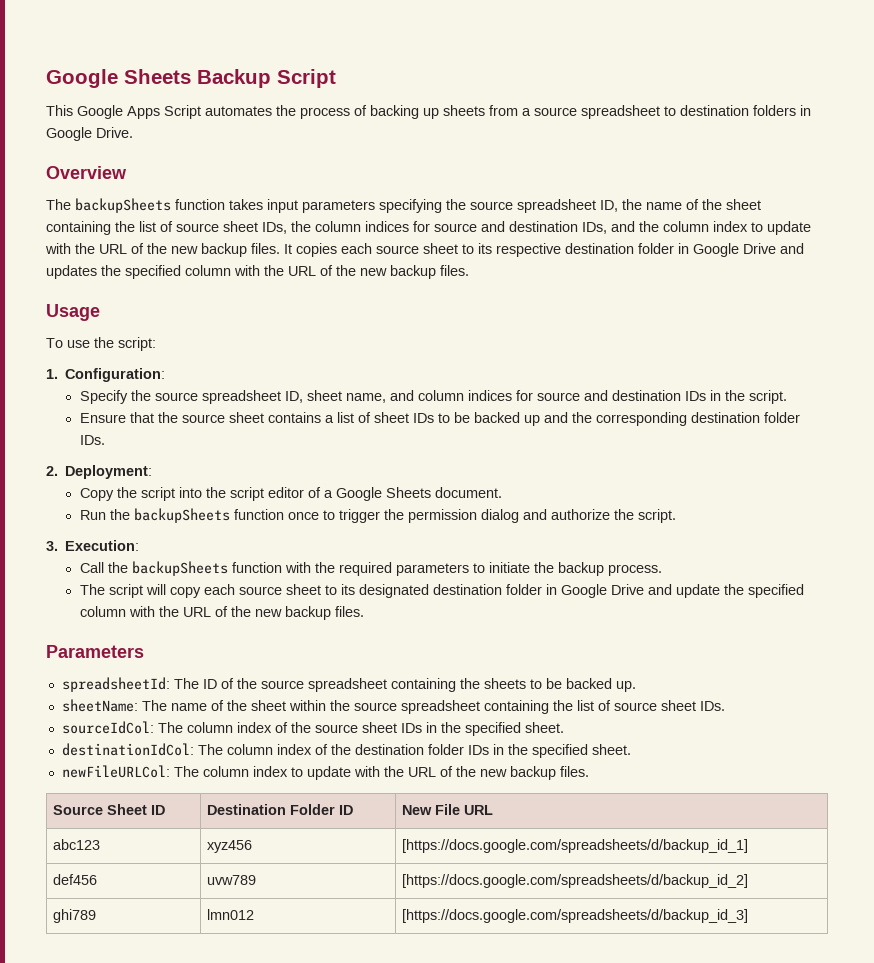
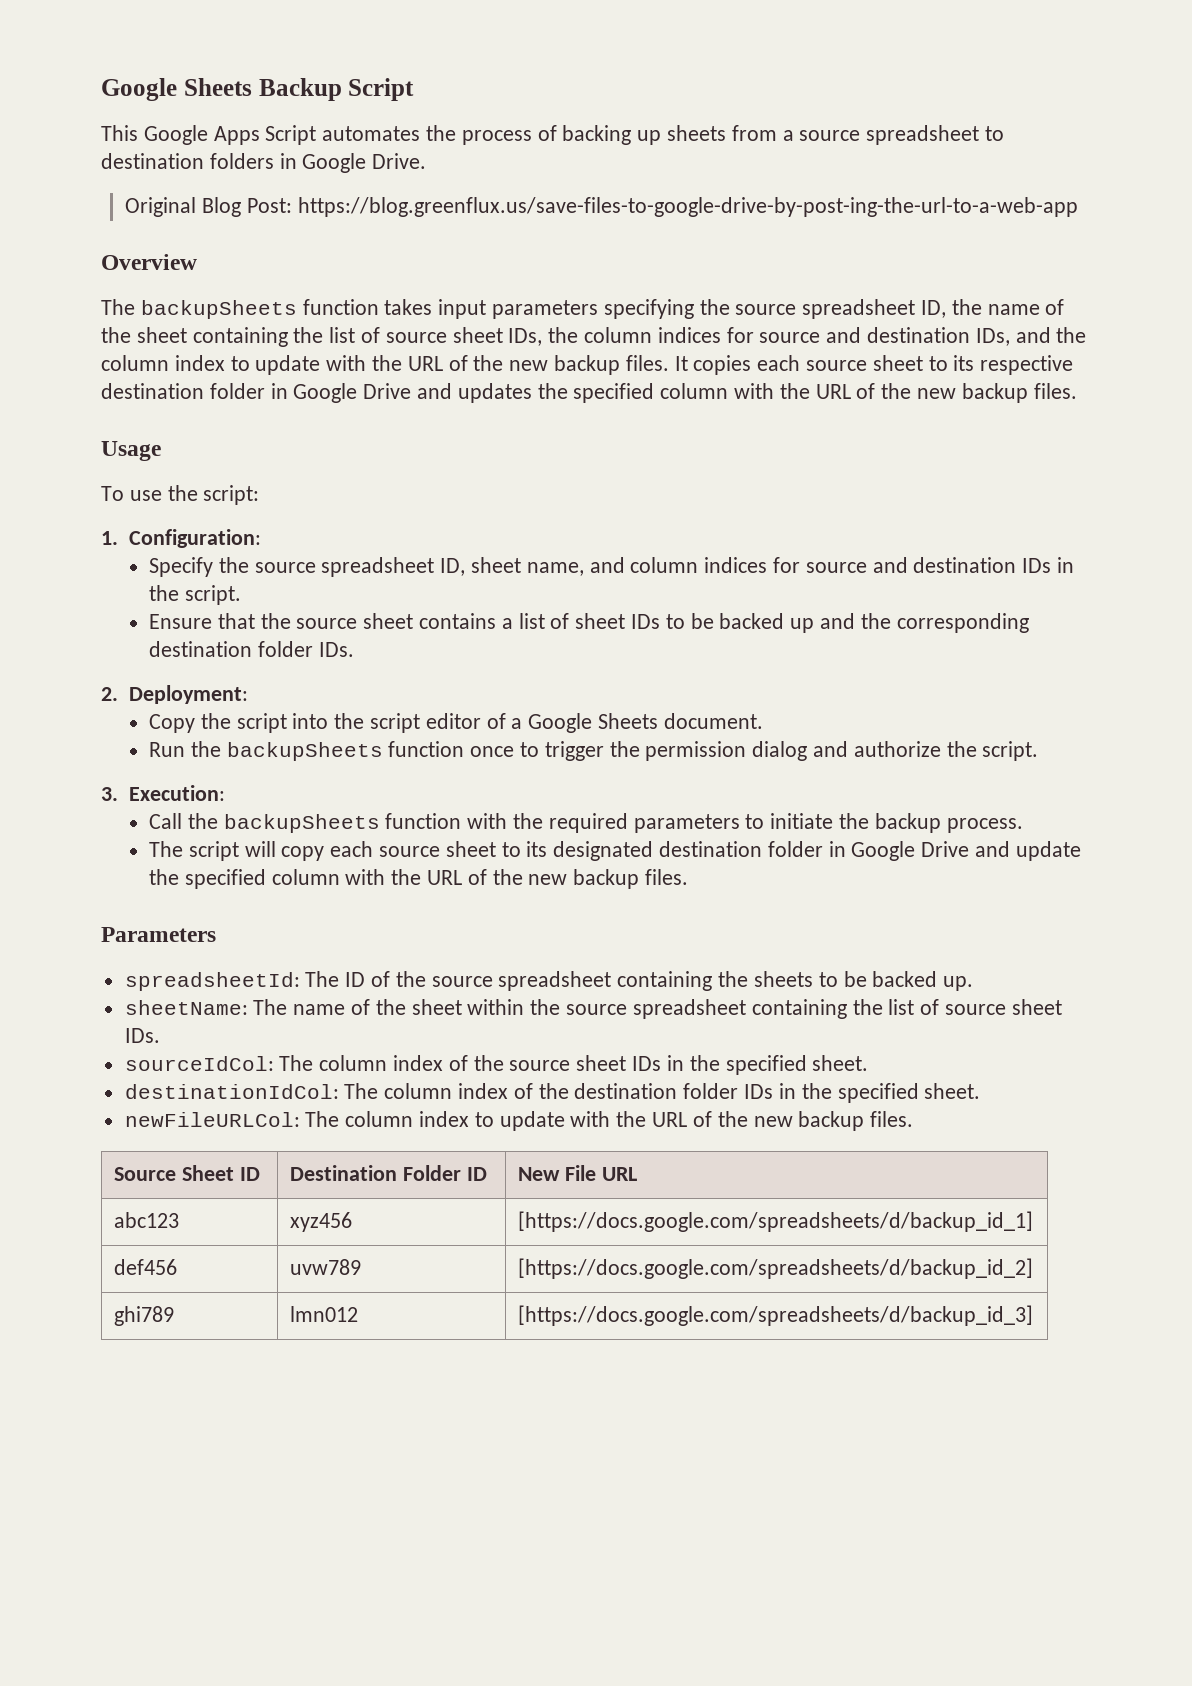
+ Original Blog Post: https://blog.greenflux.us/save-files-to-google-drive-by-post-ing-the-url-to-a-web-app

